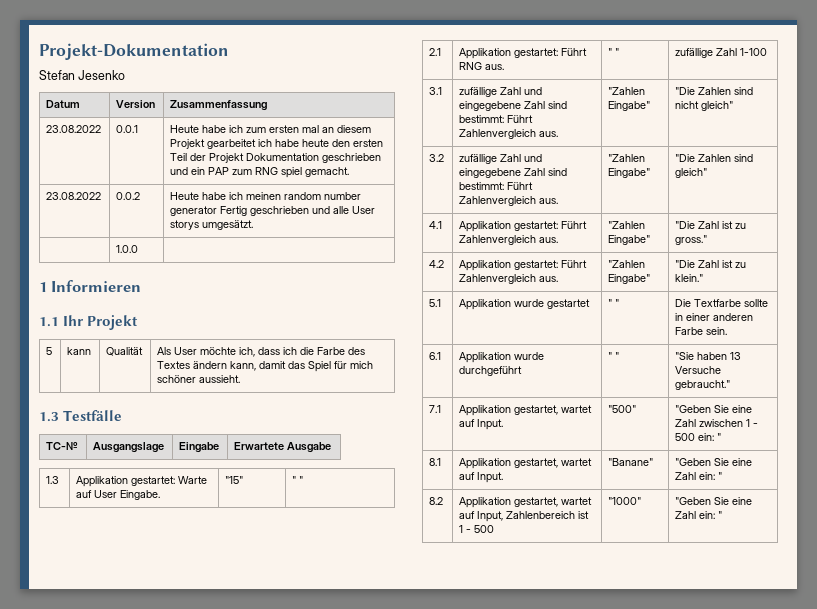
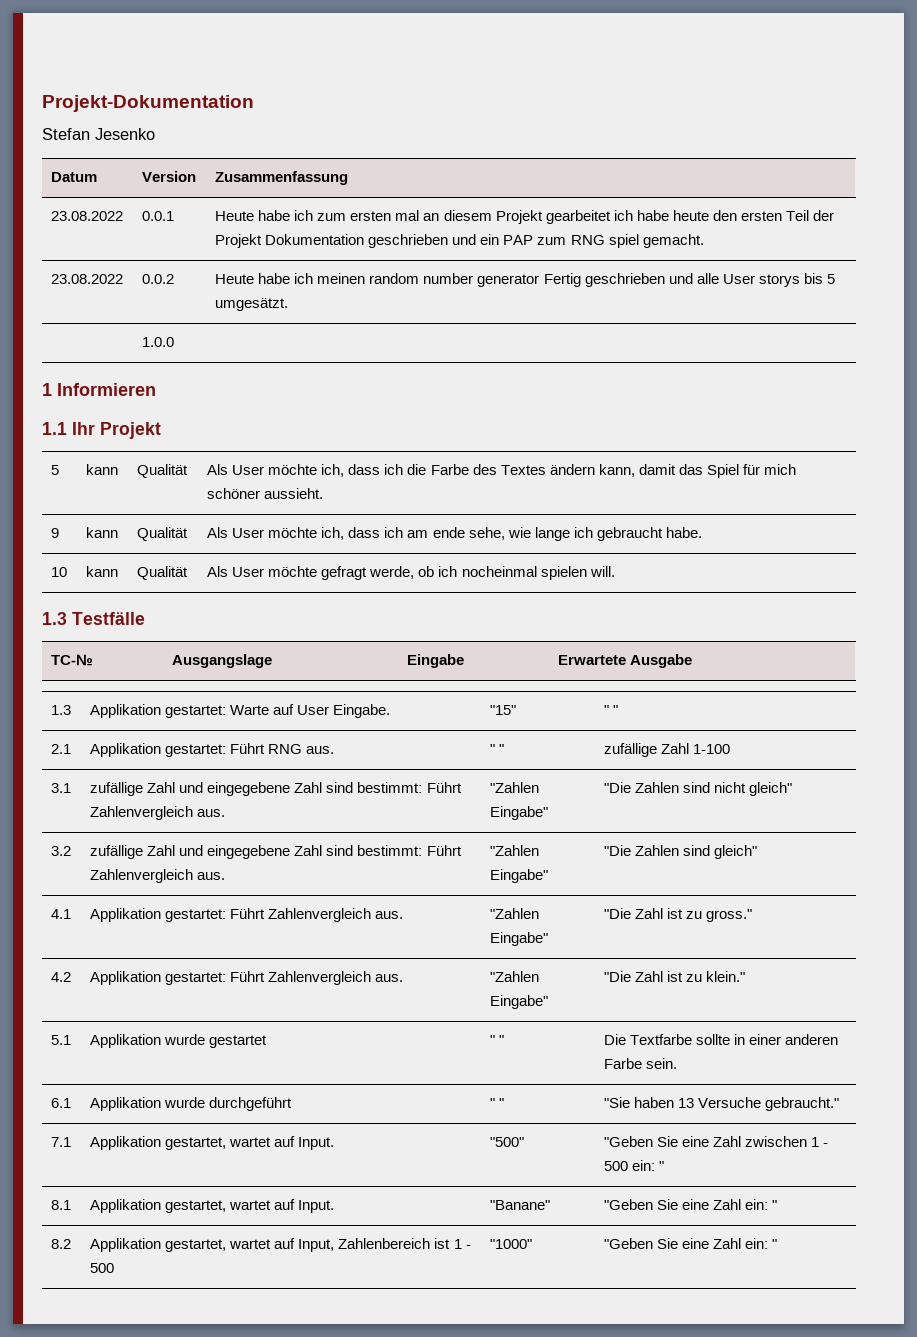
- 23.08.2022 | 0.0.2 | Heute habe ich meinen random number generator Fertig geschrieben und alle User storys umgesätzt.
+ 23.08.2022 | 0.0.2 | Heute habe ich meinen random number generator Fertig geschrieben und alle User storys bis 5 umgesätzt.
+ 9 | kann | Qualität | Als User möchte ich, dass ich am ende sehe, wie lange ich gebraucht habe.
+ 10 | kann | Qualität | Als User möchte gefragt werde, ob ich nocheinmal spielen will.

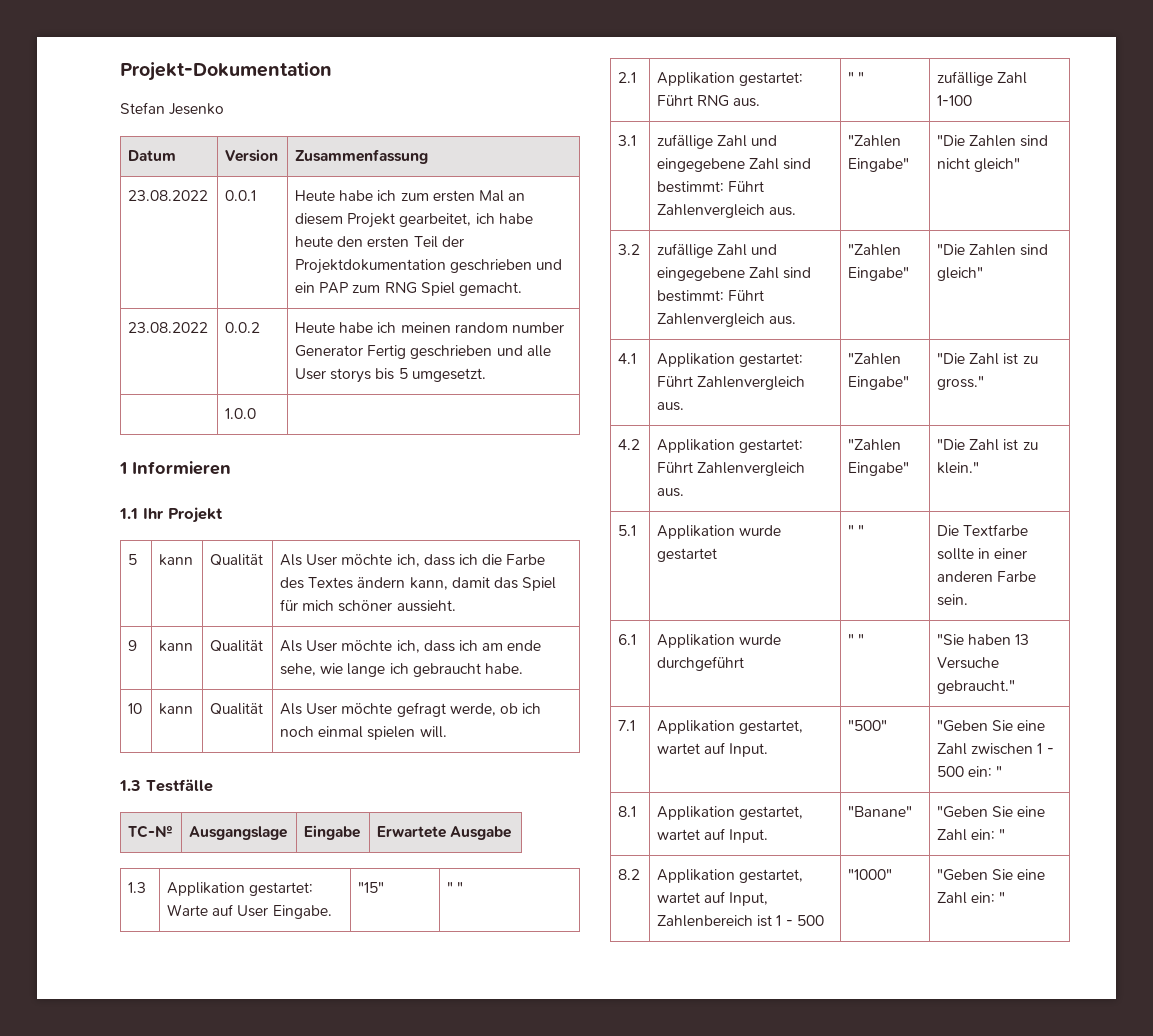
- 23.08.2022 | 0.0.1 | Heute habe ich zum ersten mal an diesem Projekt gearbeitet ich habe heute den ersten Teil der Projekt Dokumentation geschrieben und ein PAP zum RNG spiel gemacht.
+ 23.08.2022 | 0.0.1 | Heute habe ich zum ersten Mal an diesem Projekt gearbeitet, ich habe heute den ersten Teil der Projektdokumentation geschrieben und ein PAP zum RNG Spiel gemacht.
- 23.08.2022 | 0.0.2 | Heute habe ich meinen random number generator Fertig geschrieben und alle User storys bis 5 umgesätzt.
+ 23.08.2022 | 0.0.2 | Heute habe ich meinen random number Generator Fertig geschrieben und alle User storys bis 5 umgesetzt.
- 10 | kann | Qualität | Als User möchte gefragt werde, ob ich nocheinmal spielen will.
+ 10 | kann | Qualität | Als User möchte gefragt werde, ob ich noch einmal spielen will.

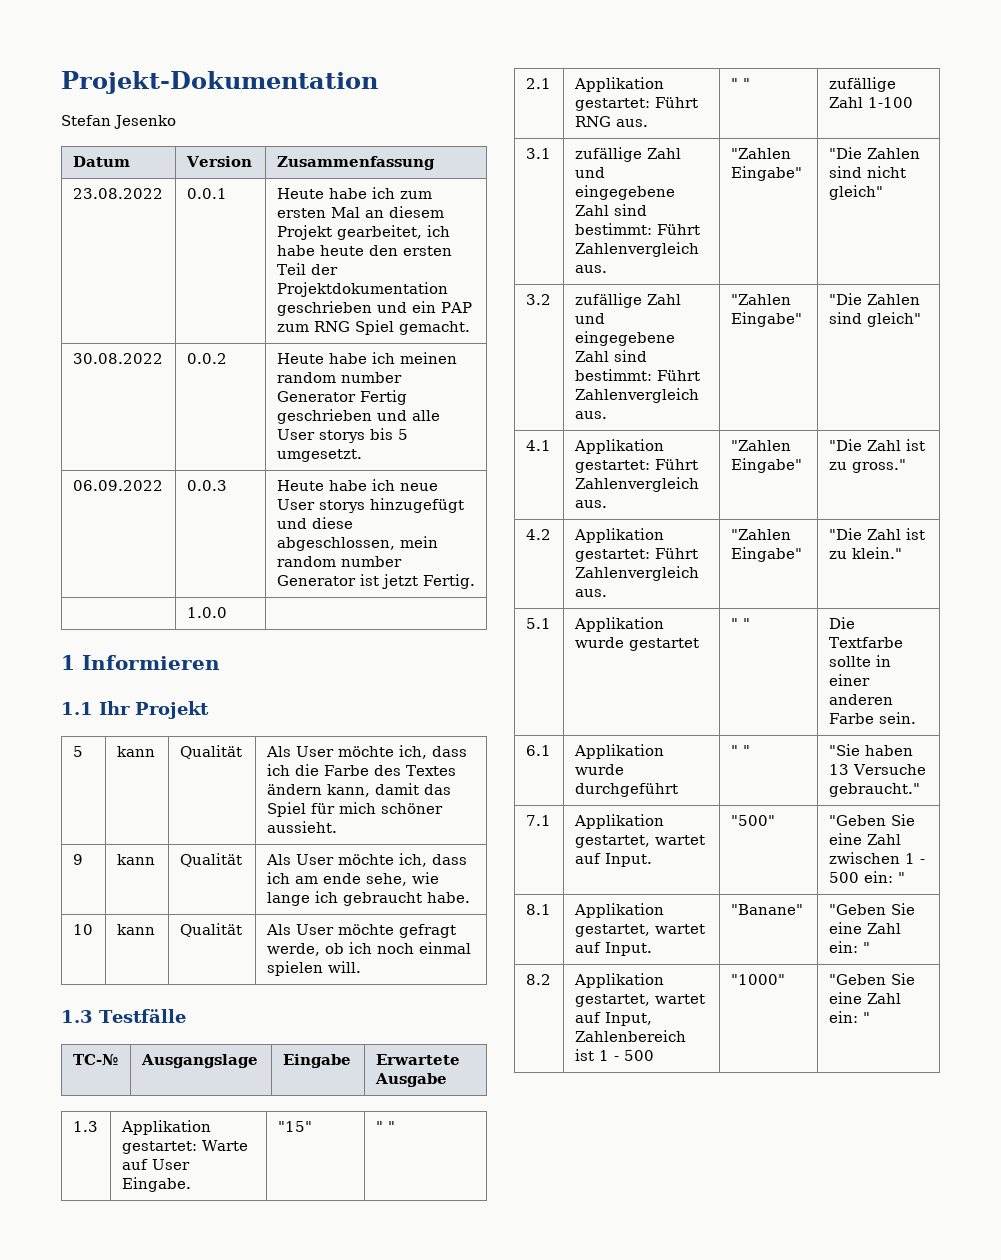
- 23.08.2022 | 0.0.2 | Heute habe ich meinen random number Generator Fertig geschrieben und alle User storys bis 5 umgesetzt.
+ 30.08.2022 | 0.0.2 | Heute habe ich meinen random number Generator Fertig geschrieben und alle User storys bis 5 umgesetzt.
+ 06.09.2022 | 0.0.3 | Heute habe ich neue User storys hinzugefügt und diese abgeschlossen, mein random number Generator ist jetzt Fertig.

